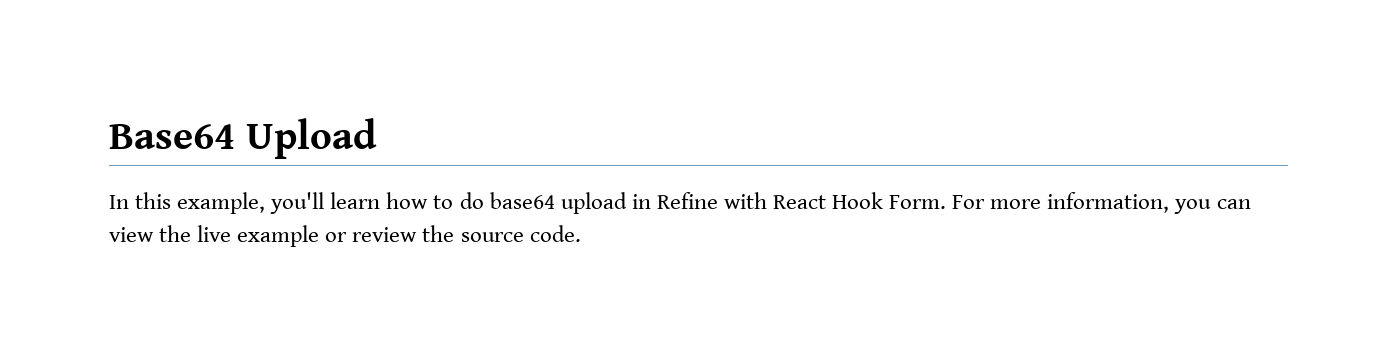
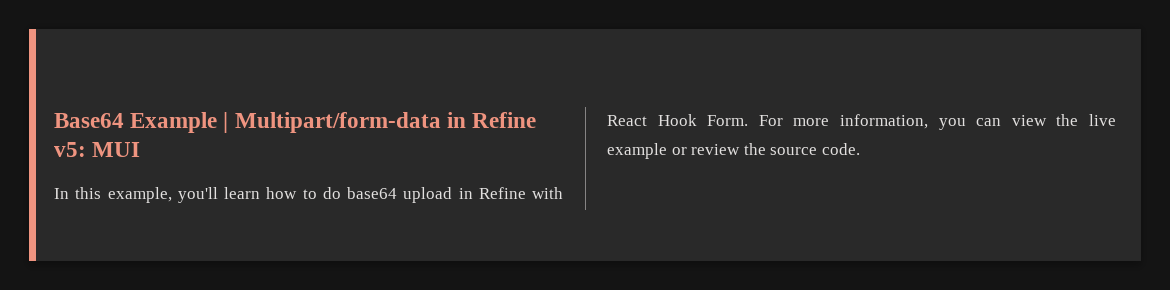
- Base64 Upload
+ Base64 Example | Multipart/form-data in Refine v5: MUI

